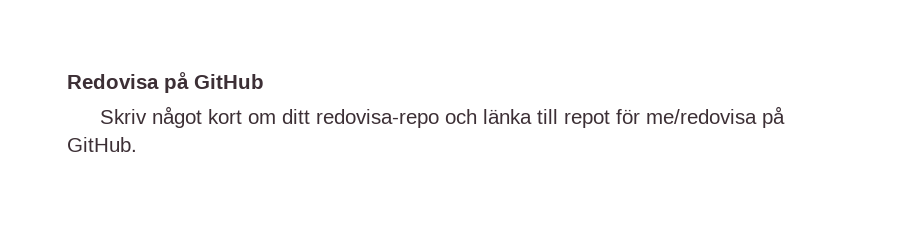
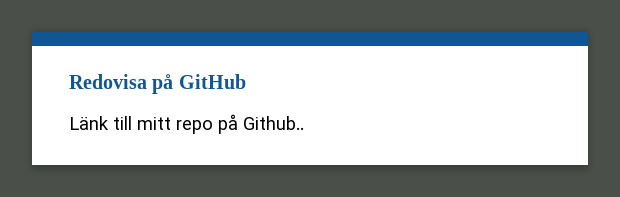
- Skriv något kort om ditt redovisa-repo och länka till repot för me/redovisa på GitHub.
+ Länk till mitt repo på Github..

